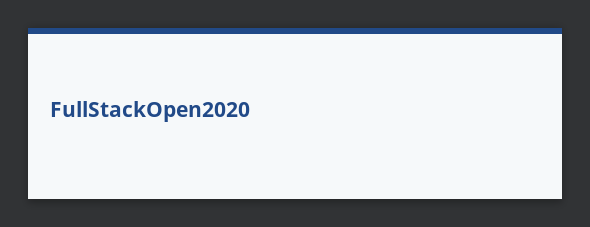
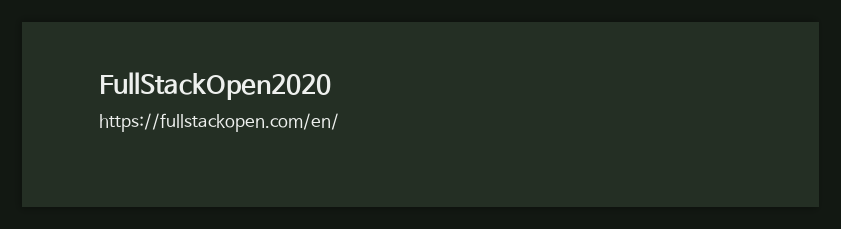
+ https://fullstackopen.com/en/

